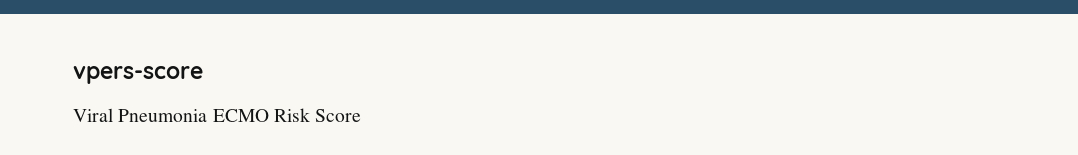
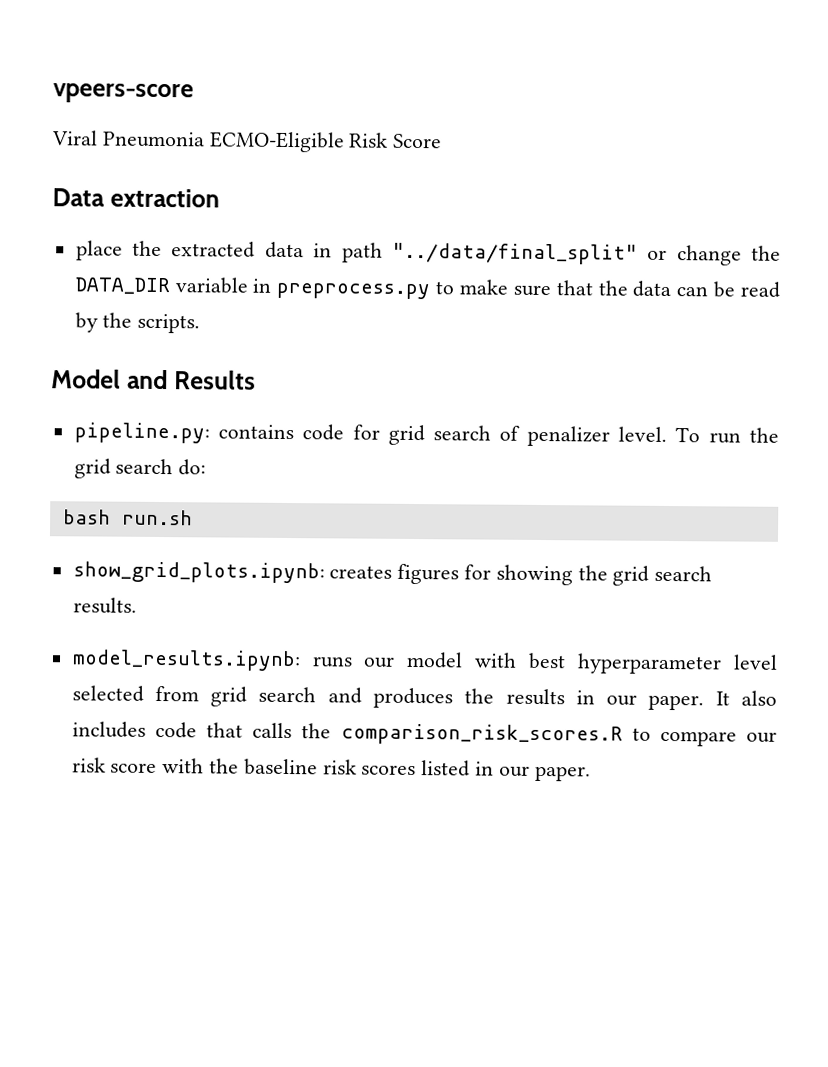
- vpers-score
+ vpeers-score
- Viral Pneumonia ECMO Risk Score
+ Viral Pneumonia ECMO-Eligible Risk Score
+ Data extraction
+ place the extracted data in path "../data/final_split" or change the DATA_DIR variable in preprocess.py to make sure that the data can be read by the scripts.
+ Model and Results
+ pipeline.py: contains code for grid search of penalizer level. To run the grid search do:
+ bash run.sh
+ show_grid_plots.ipynb: creates figures for showing the grid search results.
+ model_results.ipynb: runs our model with best hyperparameter level selected from grid search and produces the results in our paper. It also includes code that calls the comparison_risk_scores.R to compare our risk score with the baseline risk scores listed in our paper.

